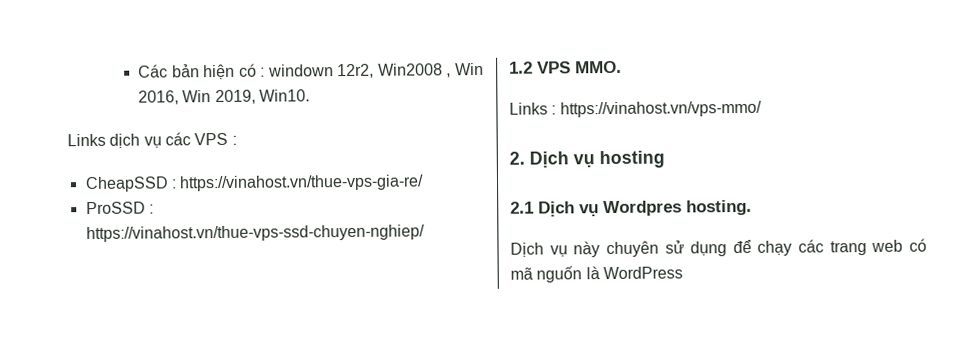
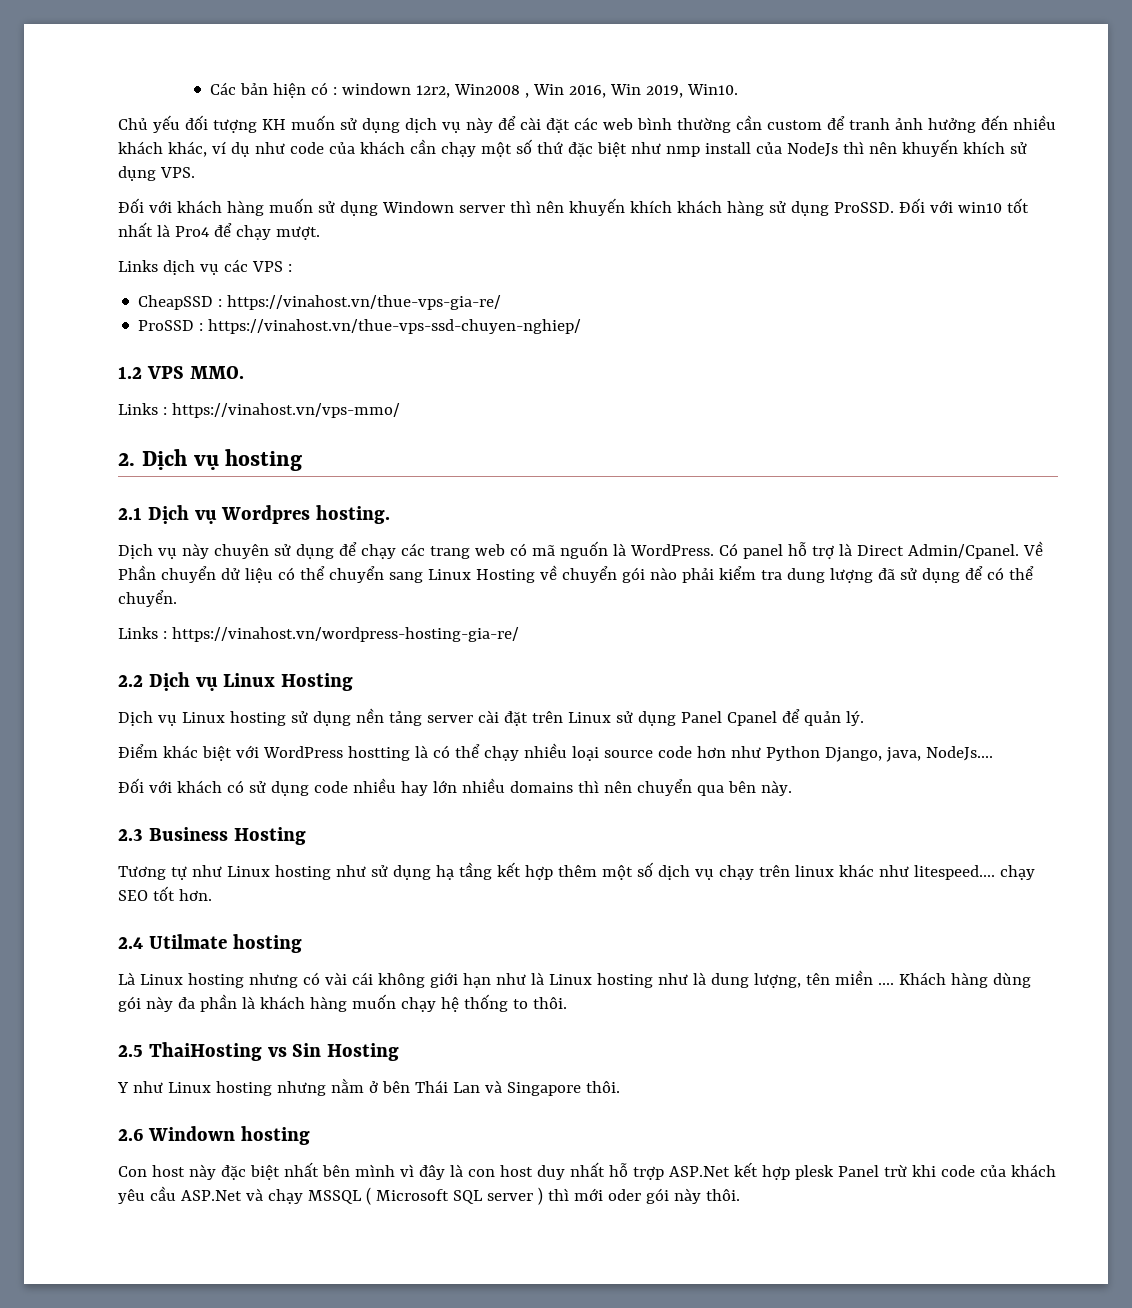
+ Chủ yếu đối tượng KH muốn sử dụng dịch vụ này để cài đặt các web bình thường cần custom để tranh ảnh hưởng đến nhiều khách khác, ví dụ như code của khách cần chạy một số thứ đặc biệt như nmp install của NodeJs thì nên khuyến khích sử dụng VPS.
+ Đối với khách hàng muốn sử dụng Windown server thì nên khuyến khích khách hàng sử dụng ProSSD. Đối với win10 tốt nhất là Pro4 để chạy mượt.
- Dịch vụ này chuyên sử dụng để chạy các trang web có mã nguốn là WordPress
+ Dịch vụ này chuyên sử dụng để chạy các trang web có mã nguốn là WordPress. Có panel hỗ trợ là Direct Admin/Cpanel. Về Phần chuyển dử liệu có thể chuyển sang Linux Hosting về chuyển gói nào phải kiểm tra dung lượng đã sử dụng để có thể chuyển.
+ Links : https://vinahost.vn/wordpress-hosting-gia-re/
+ 2.2 Dịch vụ Linux Hosting
+ Dịch vụ Linux hosting sử dụng nền tảng server cài đặt trên Linux sử dụng Panel Cpanel để quản lý.
+ Điểm khác biệt với WordPress hostting là có thể chạy nhiều loại source code hơn như Python Django, java, NodeJs....
+ Đối với khách có sử dụng code nhiều hay lớn nhiều domains thì nên chuyển qua bên này.
+ 2.3 Business Hosting
+ Tương tự như Linux hosting như sử dụng hạ tầng kết hợp thêm một số dịch vụ chạy trên linux khác như litespeed.... chạy SEO tốt hơn.
+ 2.4 Utilmate hosting
+ Là Linux hosting nhưng có vài cái không giới hạn như là Linux hosting như là dung lượng, tên miền .... Khách hàng dùng gói này đa phần là khách hàng muốn chạy hệ thống to thôi.
+ 2.5 ThaiHosting vs Sin Hosting
+ Y như Linux hosting nhưng nằm ở bên Thái Lan và Singapore thôi.
+ 2.6 Windown hosting
+ Con host này đặc biệt nhất bên mình vì đây là con host duy nhất hỗ trợp ASP.Net kết hợp plesk Panel trừ khi code của khách yêu cầu ASP.Net và chạy MSSQL ( Microsoft SQL server ) thì mới oder gói này thôi.

